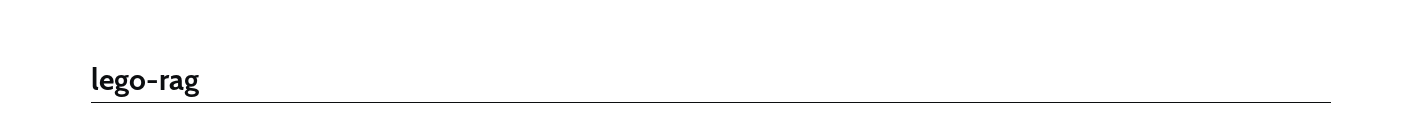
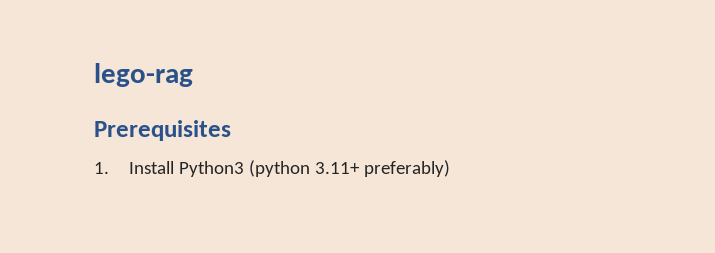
+ Prerequisites
+ 1. Install Python3 (python 3.11+ preferably)

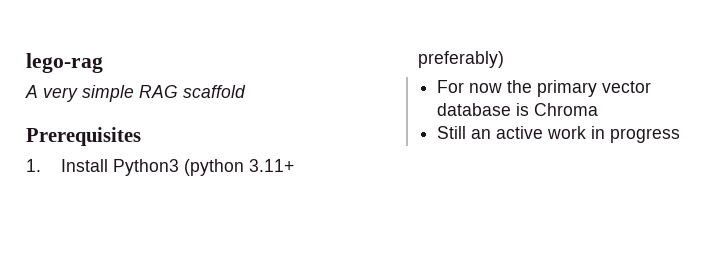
+ A very simple RAG scaffold
+ For now the primary vector database is Chroma
+ Still an active work in progress

